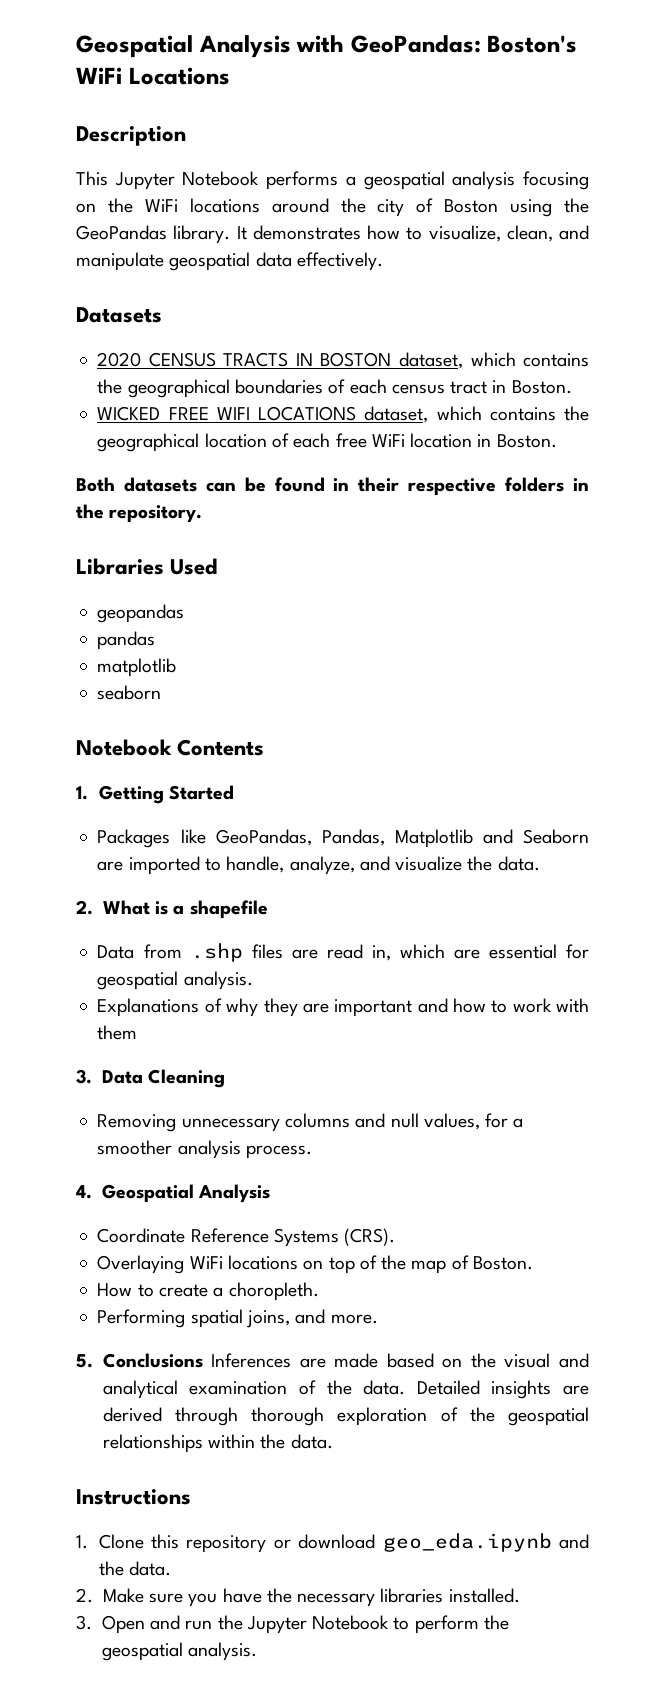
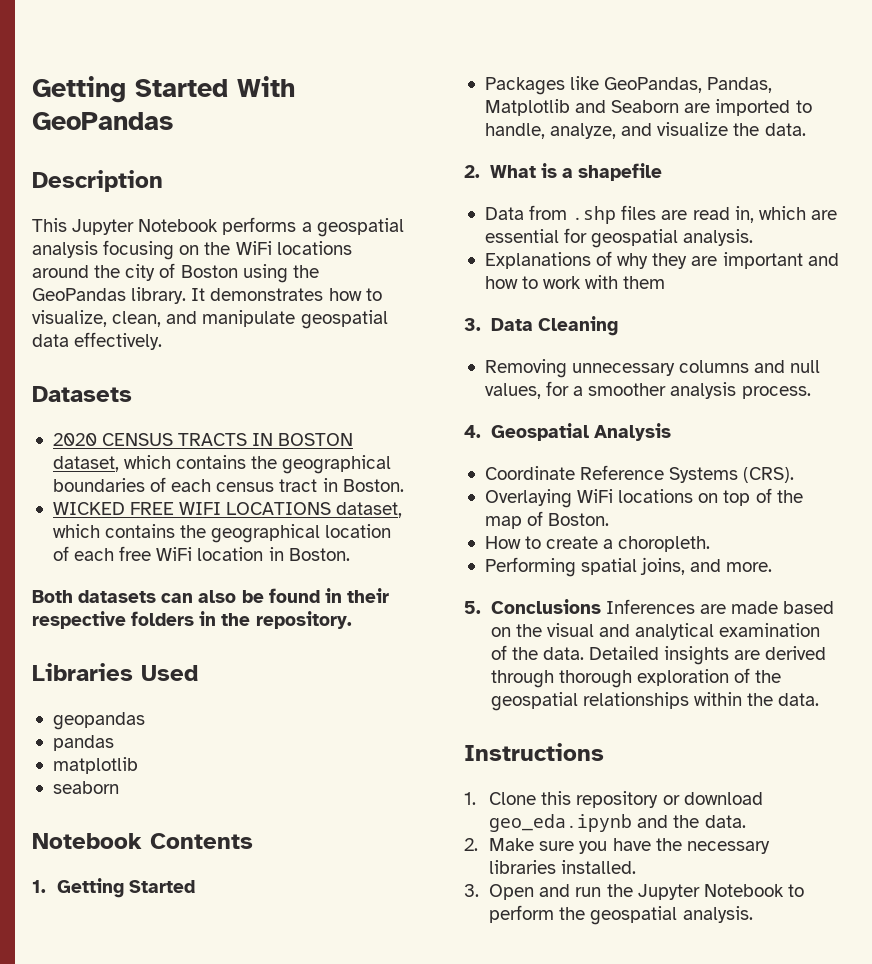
- Geospatial Analysis with GeoPandas: Boston's WiFi Locations
+ Getting Started With GeoPandas
- Both datasets can be found in their respective folders in the repository.
+ Both datasets can also be found in their respective folders in the repository.

